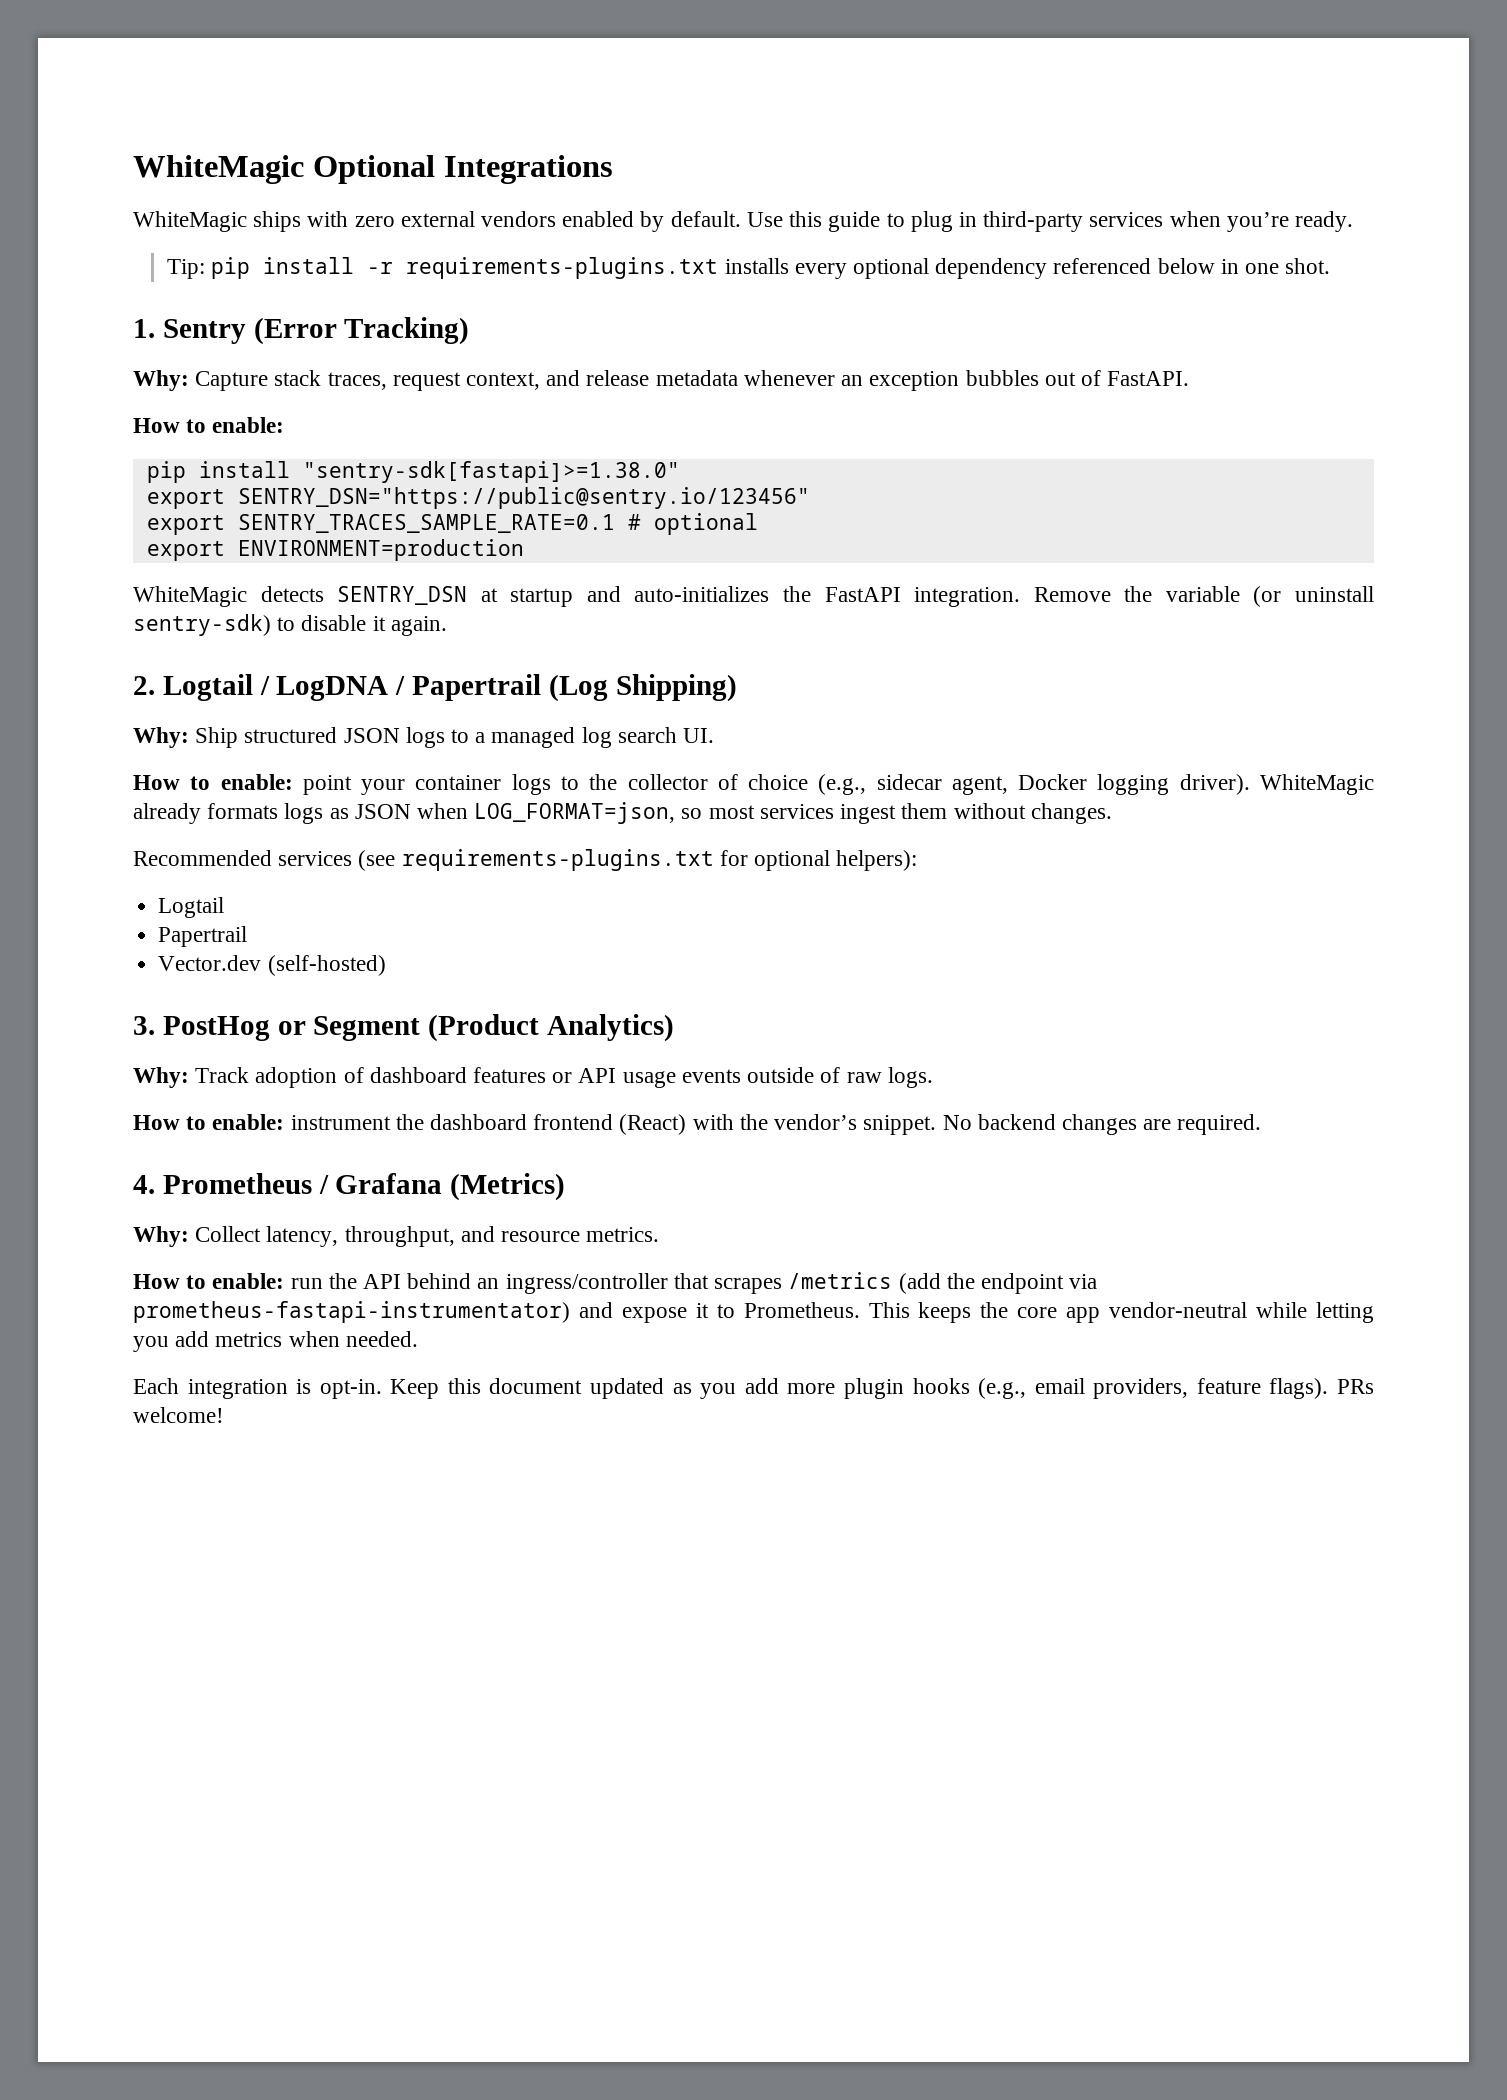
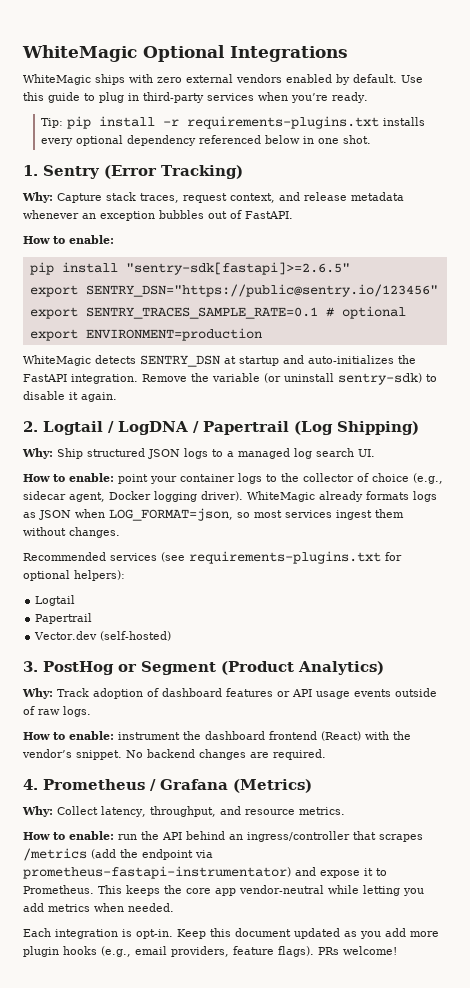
- pip install "sentry-sdk[fastapi]>=1.38.0"
+ pip install "sentry-sdk[fastapi]>=2.6.5"

